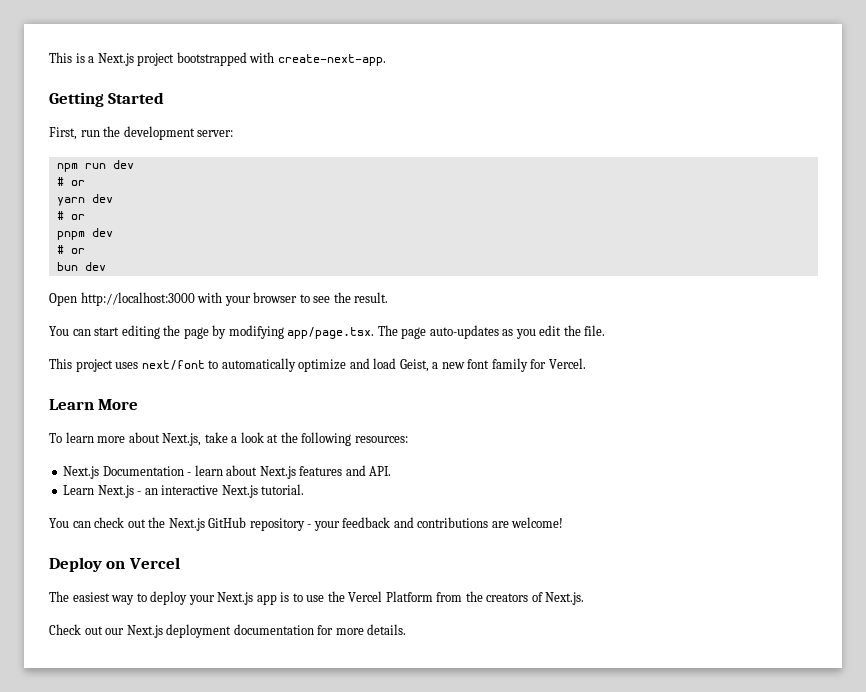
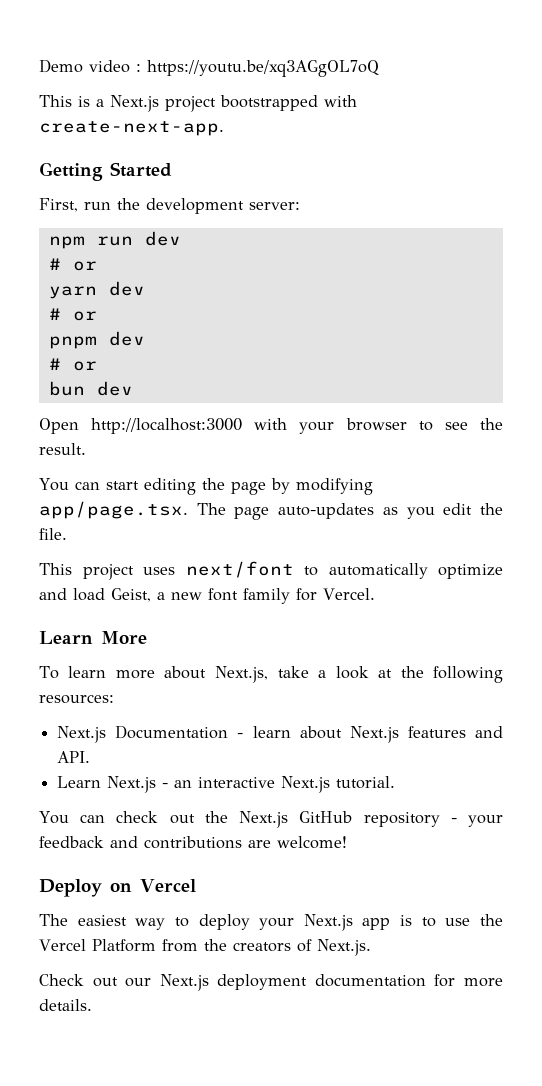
+ Demo video : https://youtu.be/xq3AGgOL7oQ

